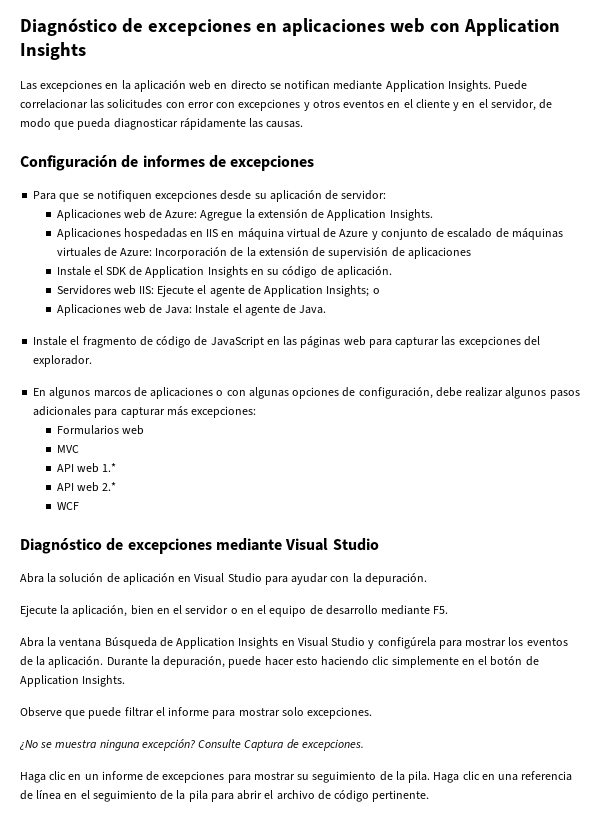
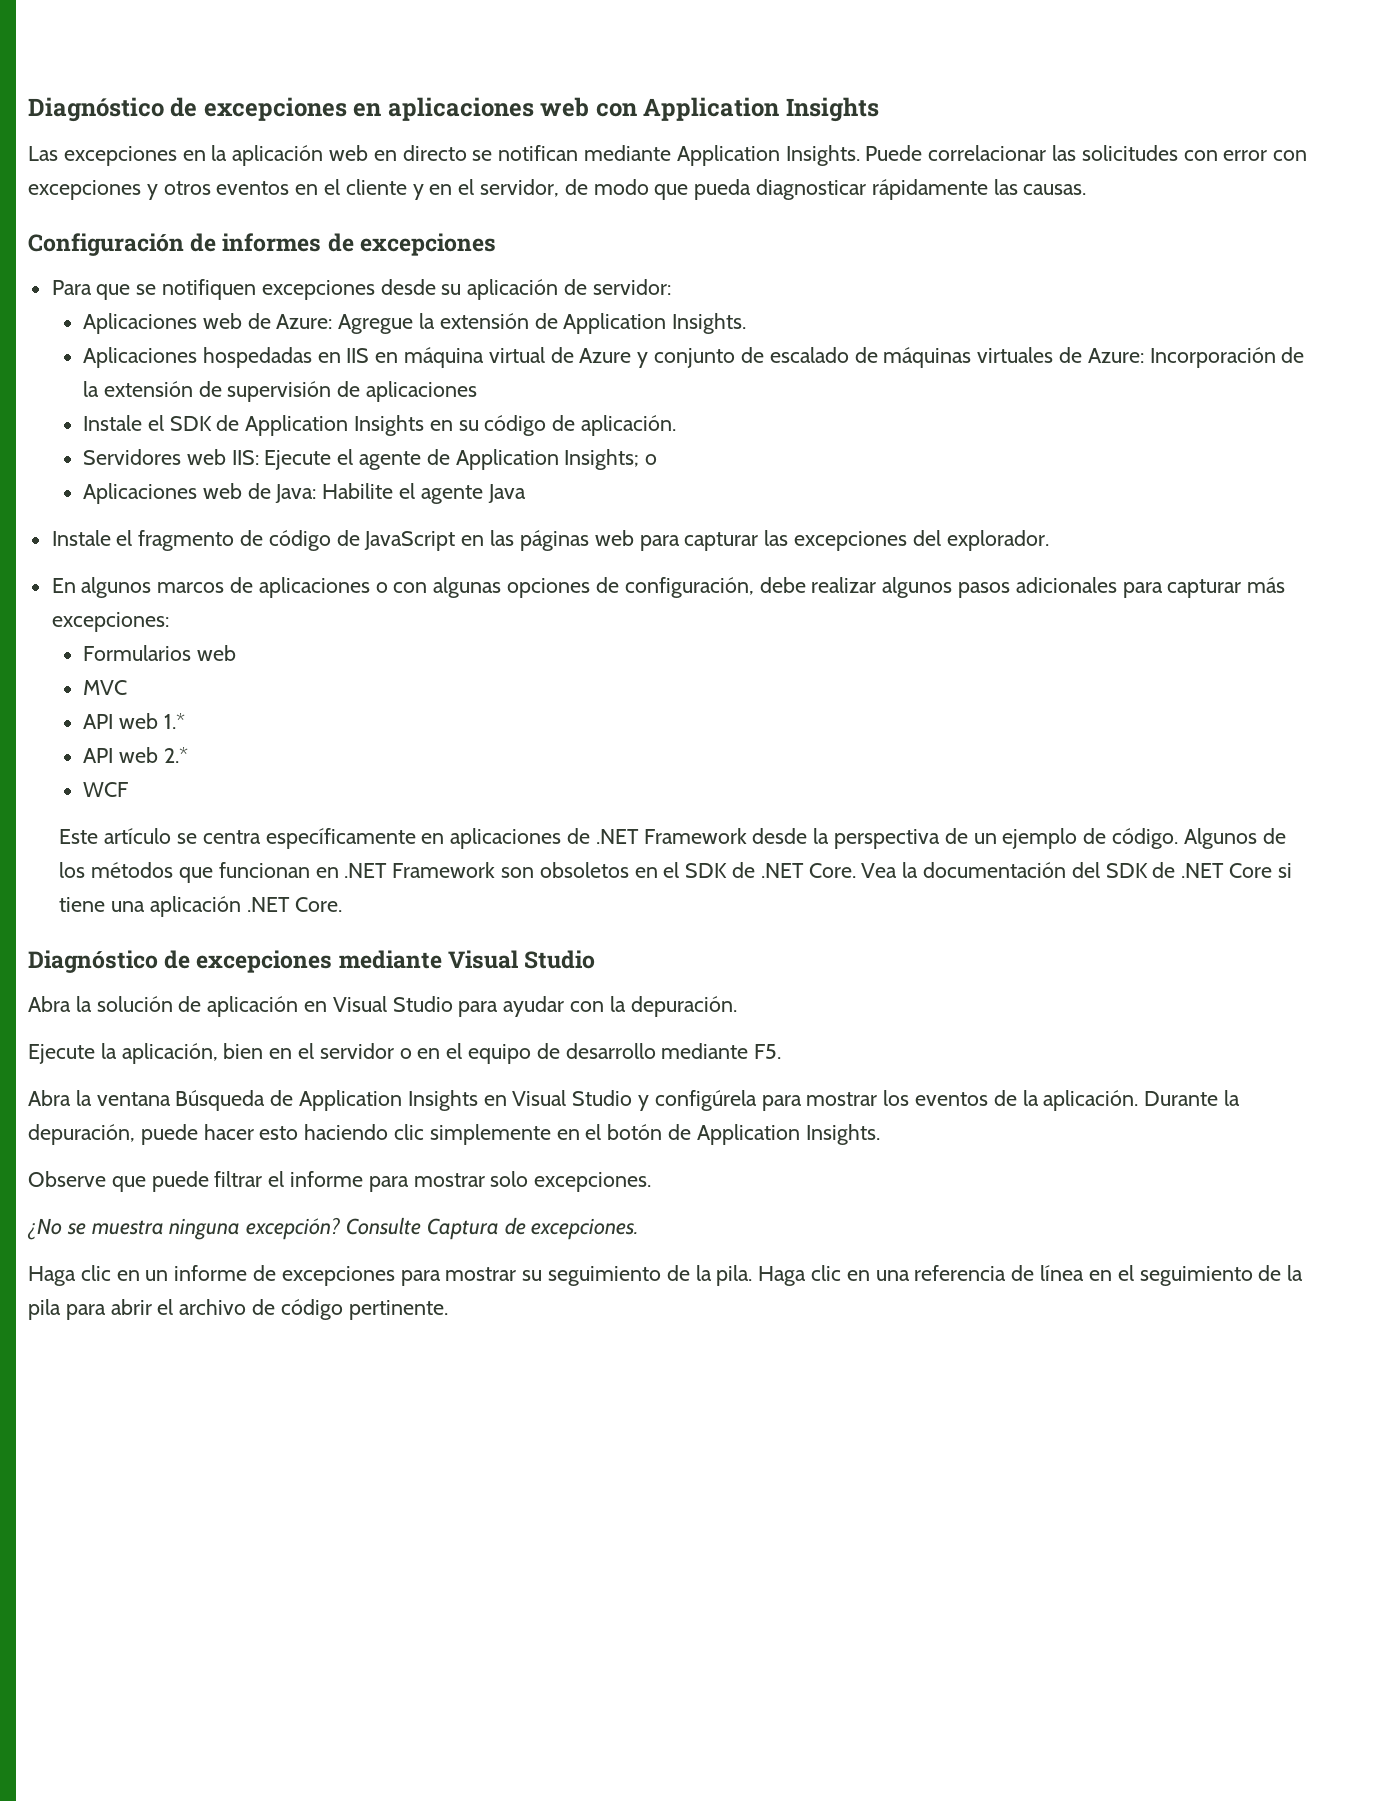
- Aplicaciones web de Java: Instale el agente de Java.
+ Aplicaciones web de Java: Habilite el agente Java
+ Este artículo se centra específicamente en aplicaciones de .NET Framework desde la perspectiva de un ejemplo de código. Algunos de los métodos que funcionan en .NET Framework son obsoletos en el SDK de .NET Core. Vea la documentación del SDK de .NET Core si tiene una aplicación .NET Core.

